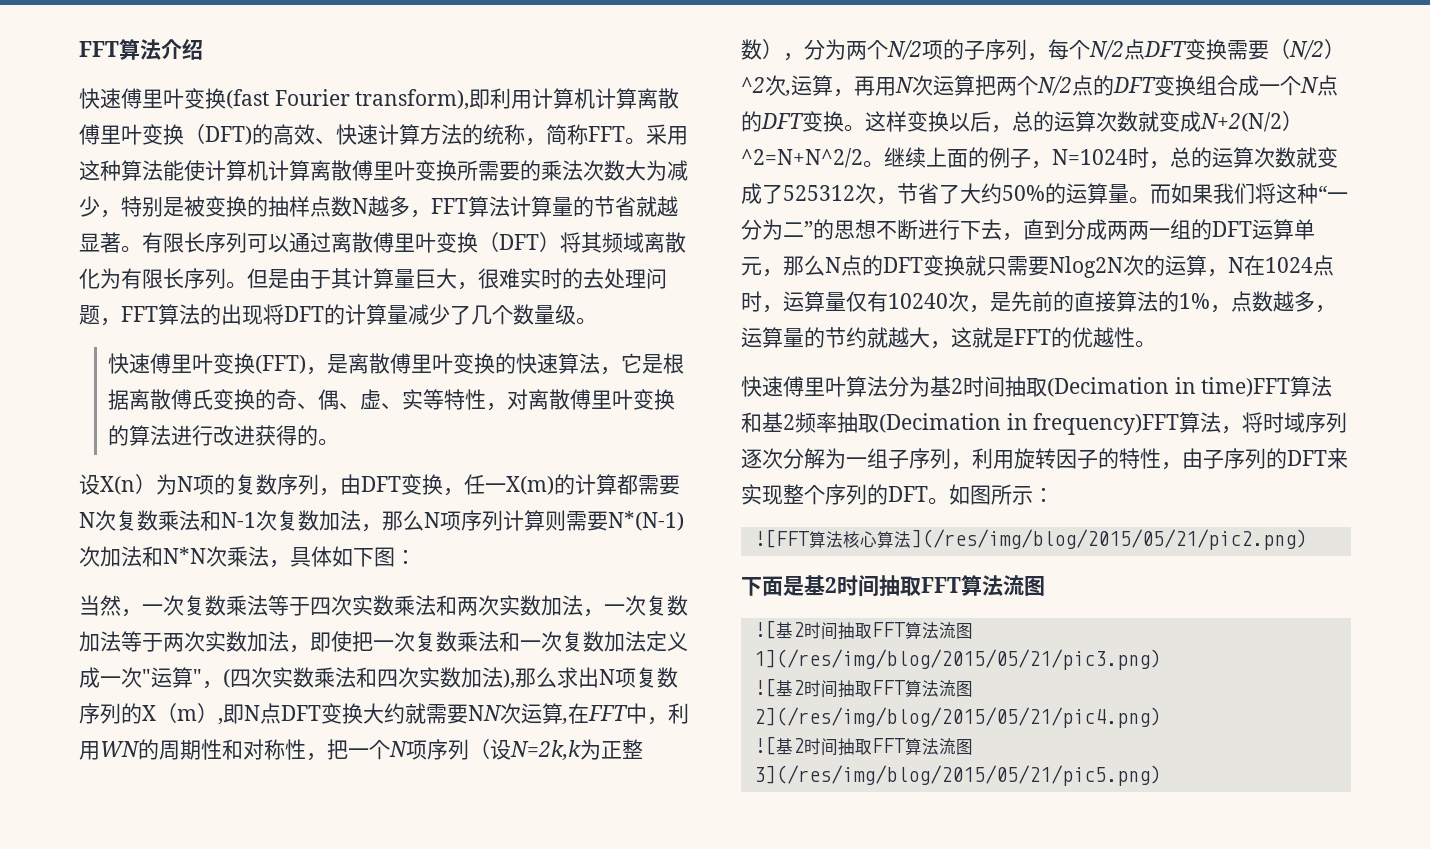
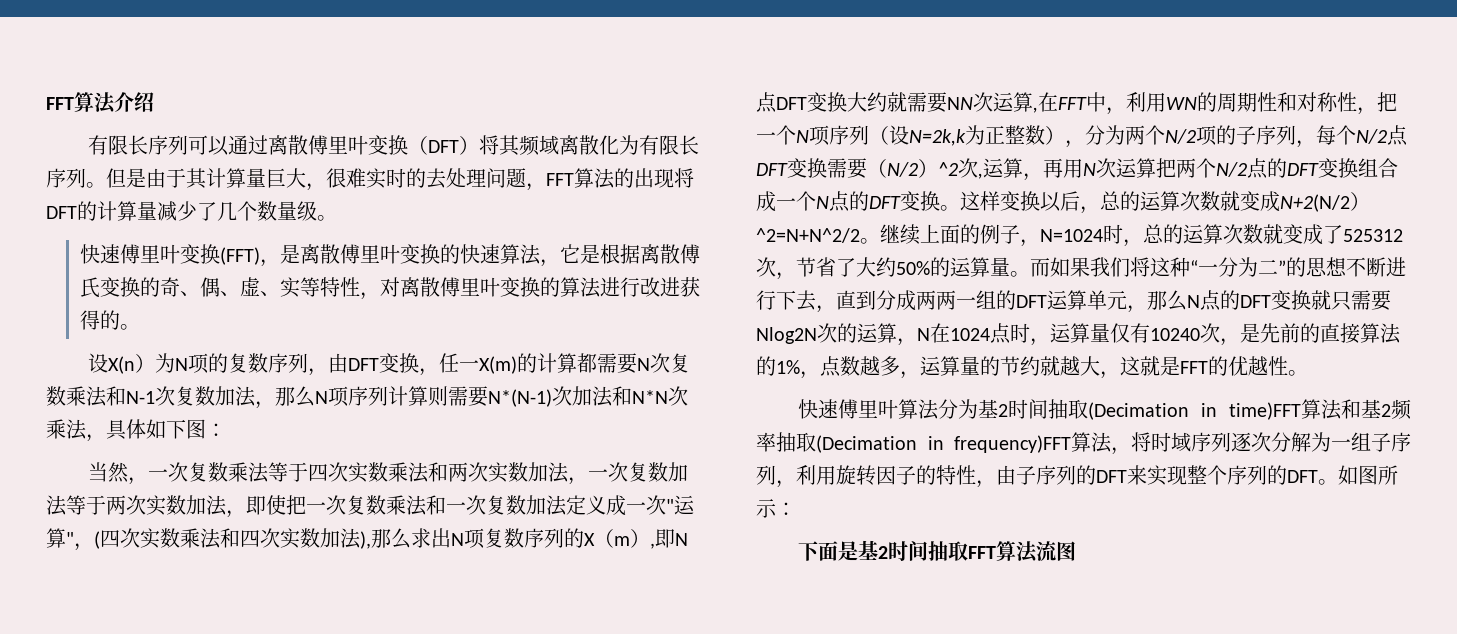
- 快速傅里叶变换(fast Fourier transform),即利用计算机计算离散傅里叶变换（DFT)的高效、快速计算方法的统称，简称FFT。采用这种算法能使计算机计算离散傅里叶变换所需要的乘法次数大为减少，特别是被变换的抽样点数N越多，FFT算法计算量的节省就越显著。
- ![FFT算法核心算法](/res/img/blog/2015/05/21/pic2.png)
- ![基2时间抽取FFT算法流图1](/res/img/blog/2015/05/21/pic3.png)
- ![基2时间抽取FFT算法流图2](/res/img/blog/2015/05/21/pic4.png)
- ![基2时间抽取FFT算法流图3](/res/img/blog/2015/05/21/pic5.png)

